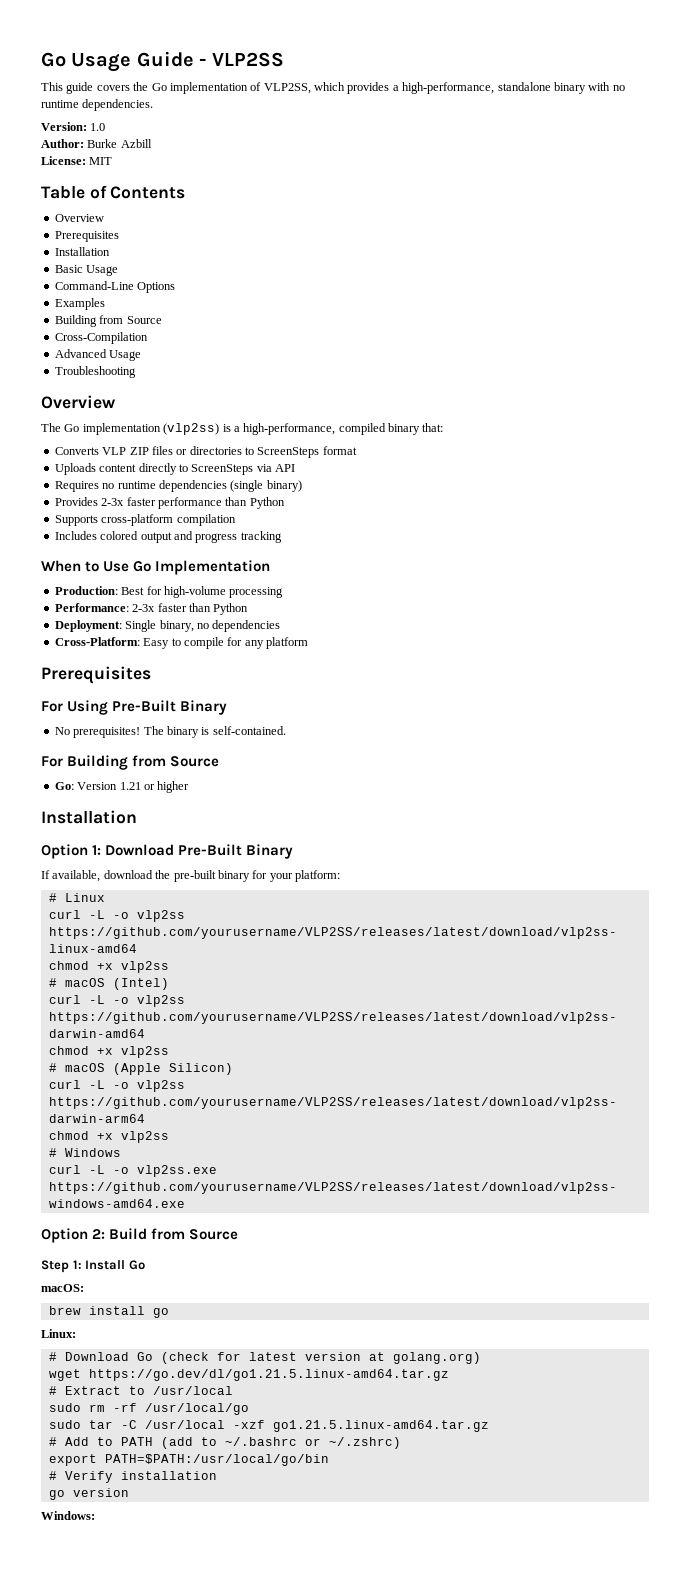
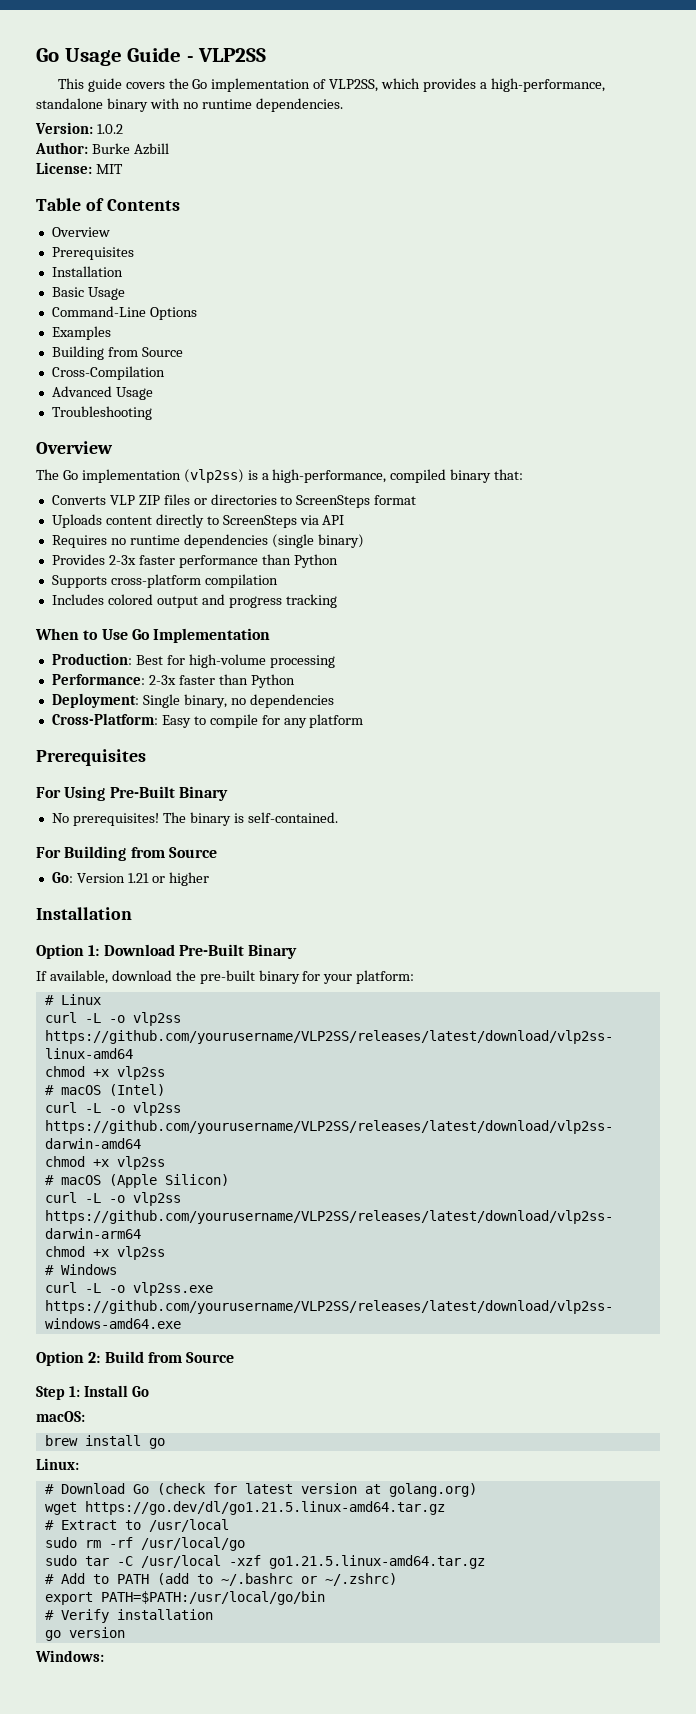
- Version: 1.0
+ Version: 1.0.2

